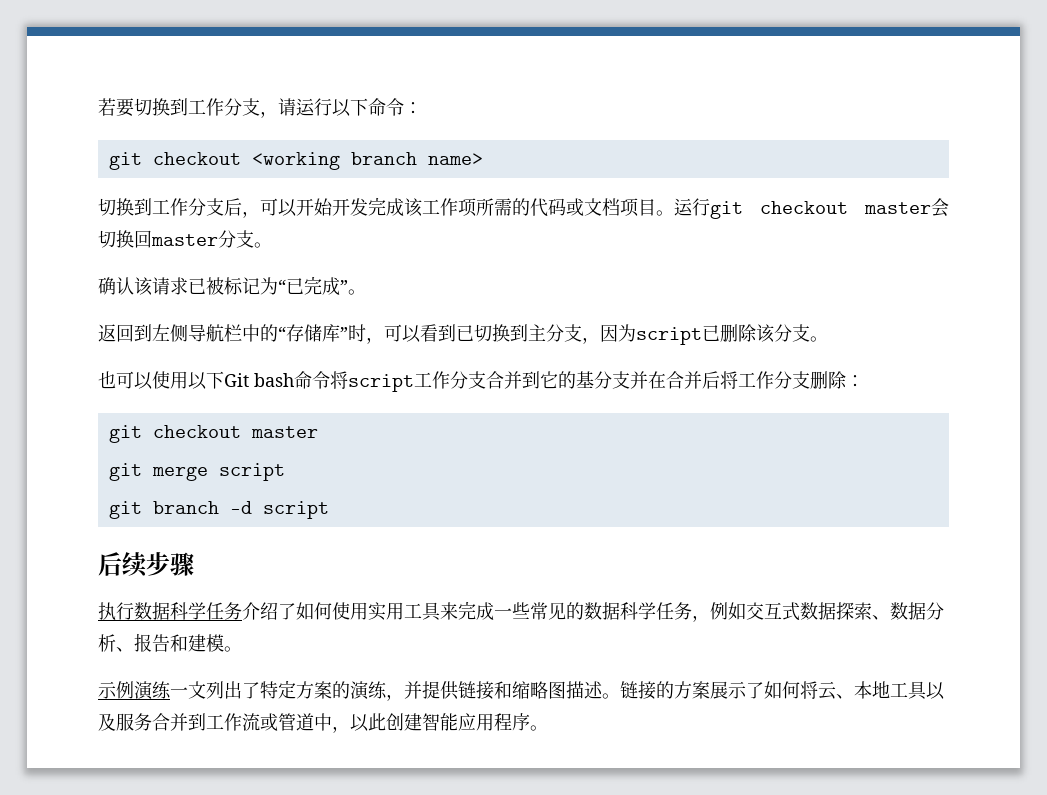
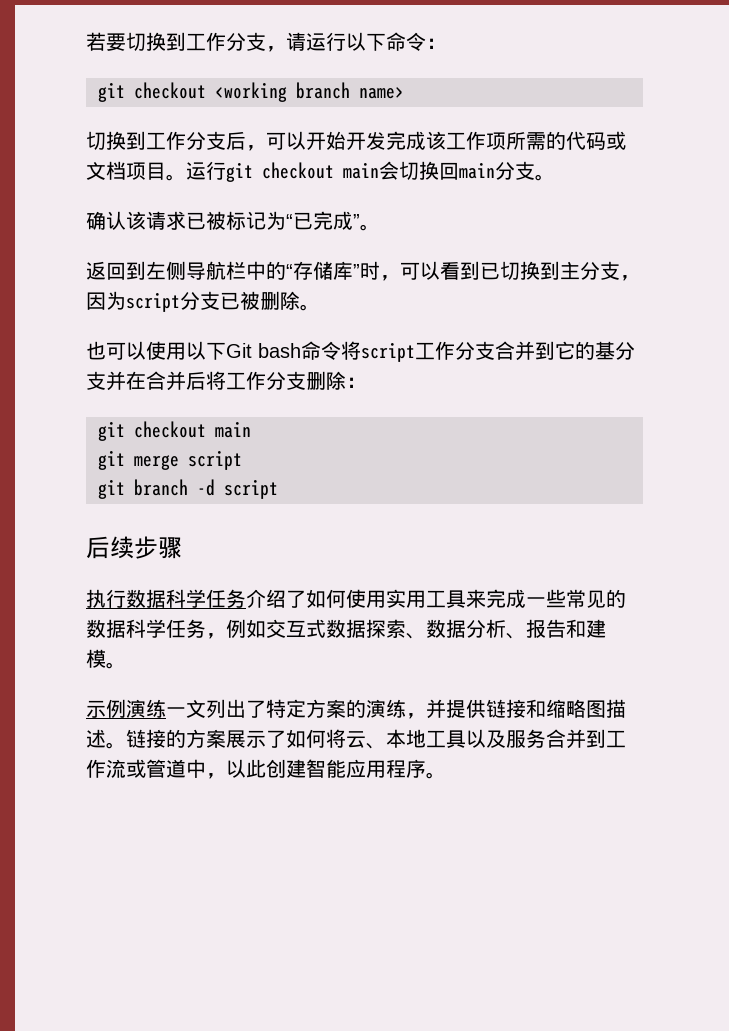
- 运行git checkout master会切换回master分支。
+ 运行git checkout main会切换回main分支。
- 返回到左侧导航栏中的“存储库”时，可以看到已切换到主分支，因为script已删除该分支。
+ 返回到左侧导航栏中的“存储库”时，可以看到已切换到主分支，因为script分支已被删除。
  也可以使用以下Git bash命令将script工作分支合并到它的基分支并在合并后将工作分支删除：
- git checkout master
+ git checkout main

